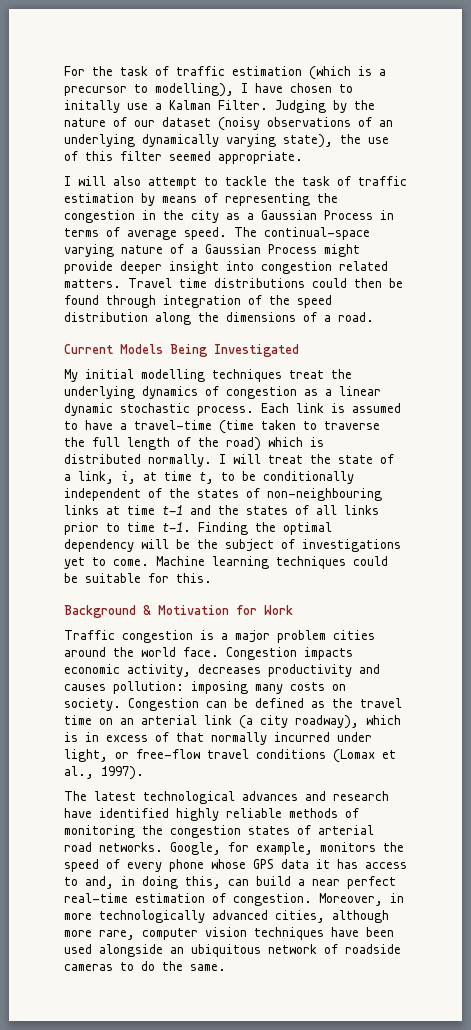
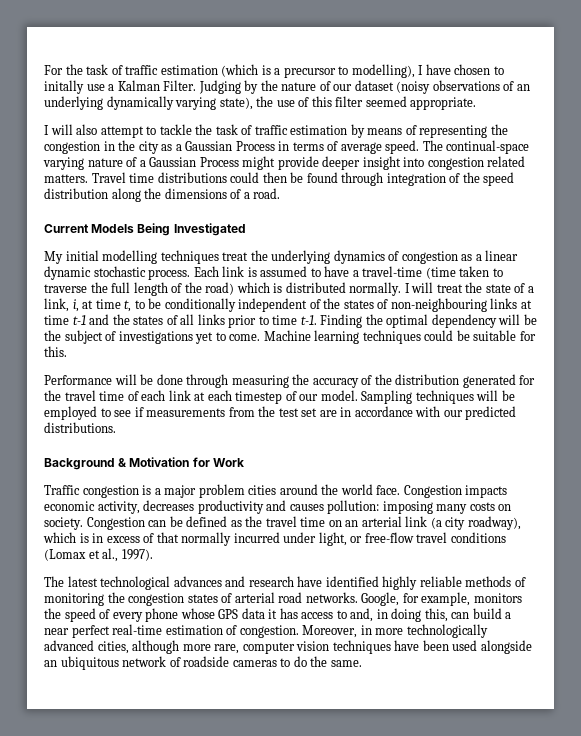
+ Performance will be done through measuring the accuracy of the distribution generated for the travel time of each link at each timestep of our model. Sampling techniques will be employed to see if measurements from the test set are in accordance with our predicted distributions.

